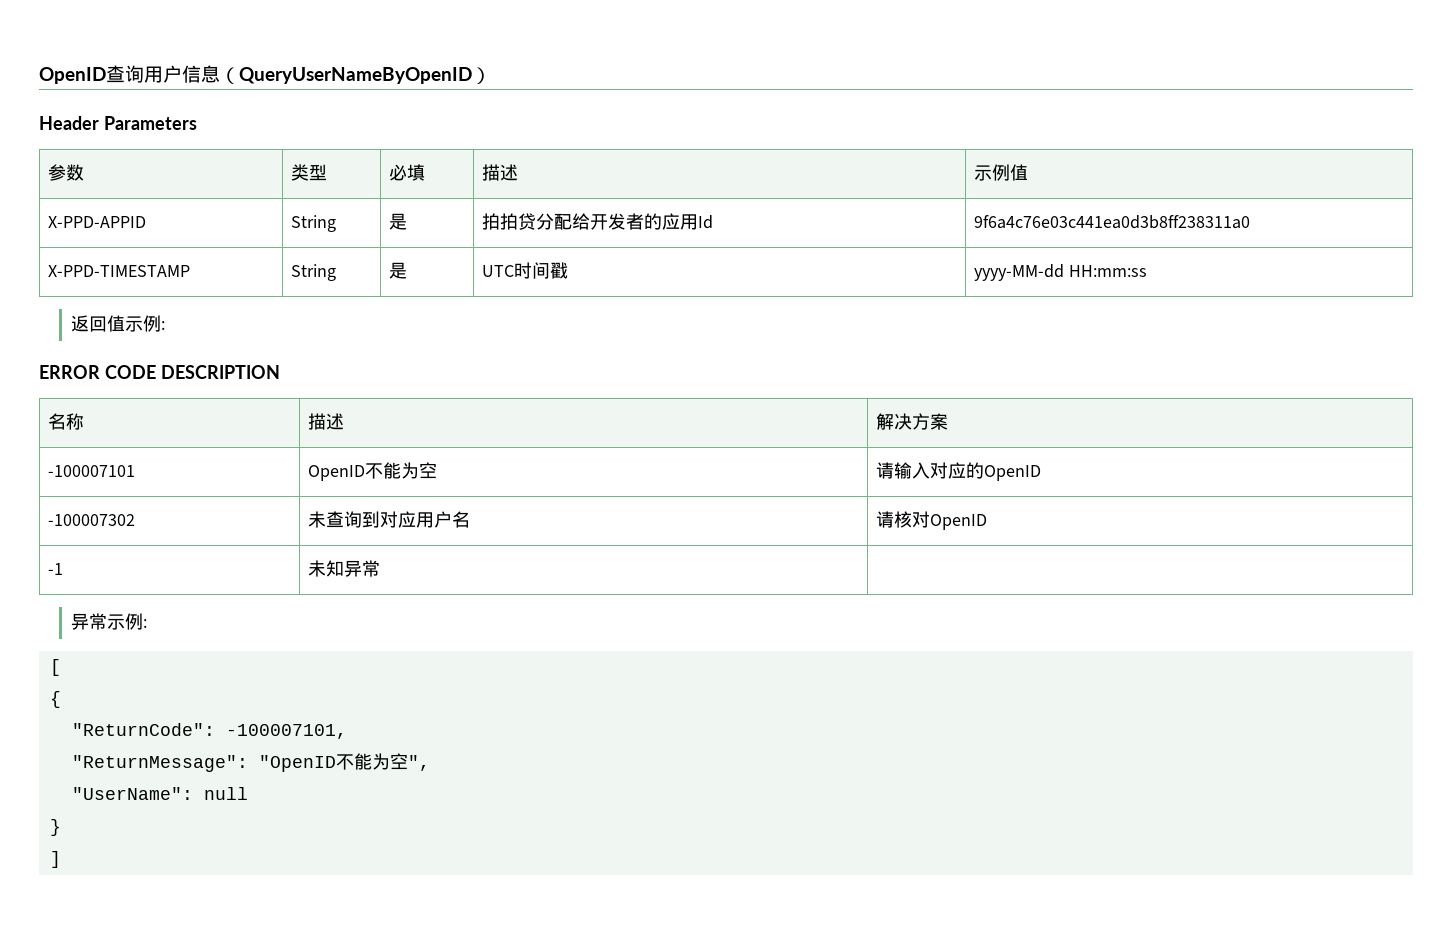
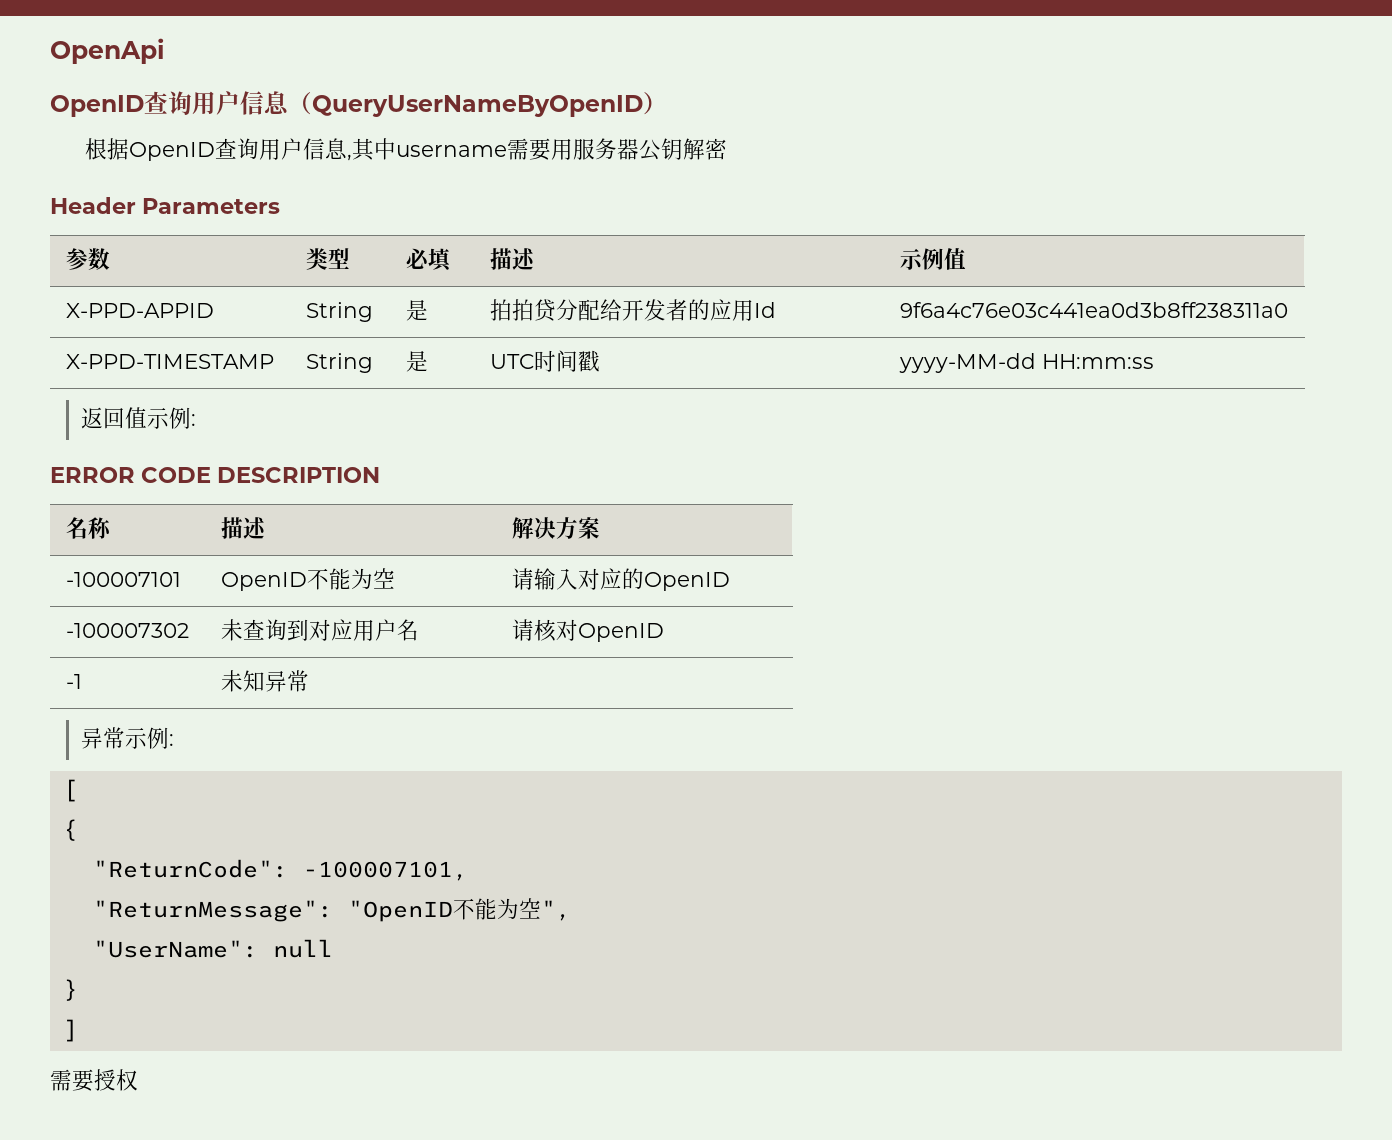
+ OpenApi
+ 根据OpenID查询用户信息,其中username需要用服务器公钥解密
+ 需要授权

